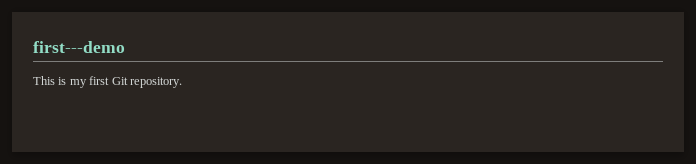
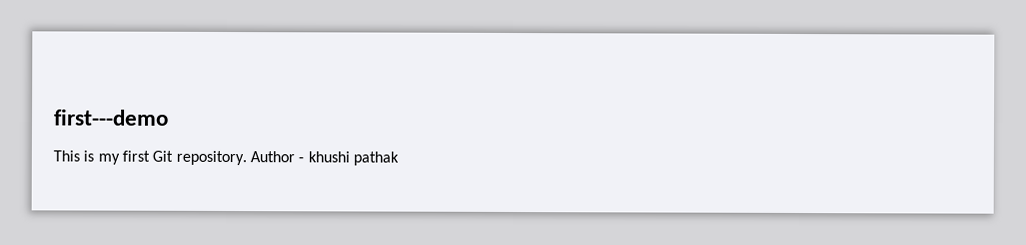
+ Author - khushi pathak

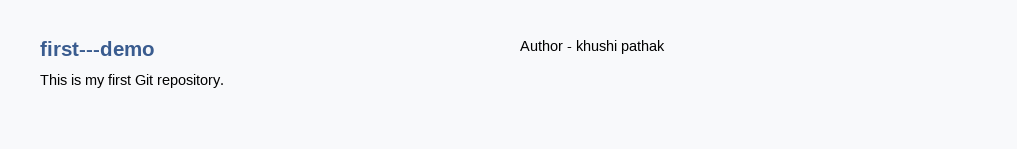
- This is my first Git repository. Author - khushi pathak
+ This is my first Git repository.
+ Author - khushi pathak

